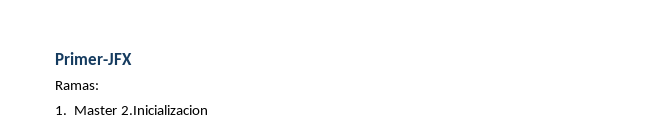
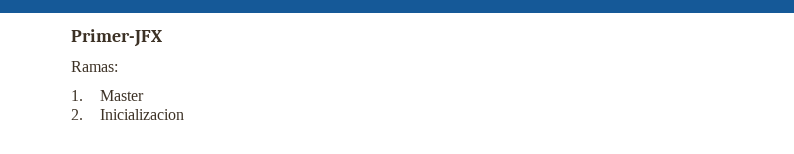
- 1. Master 2.Inicializacion
+ 1. Master
+ 2. Inicializacion

